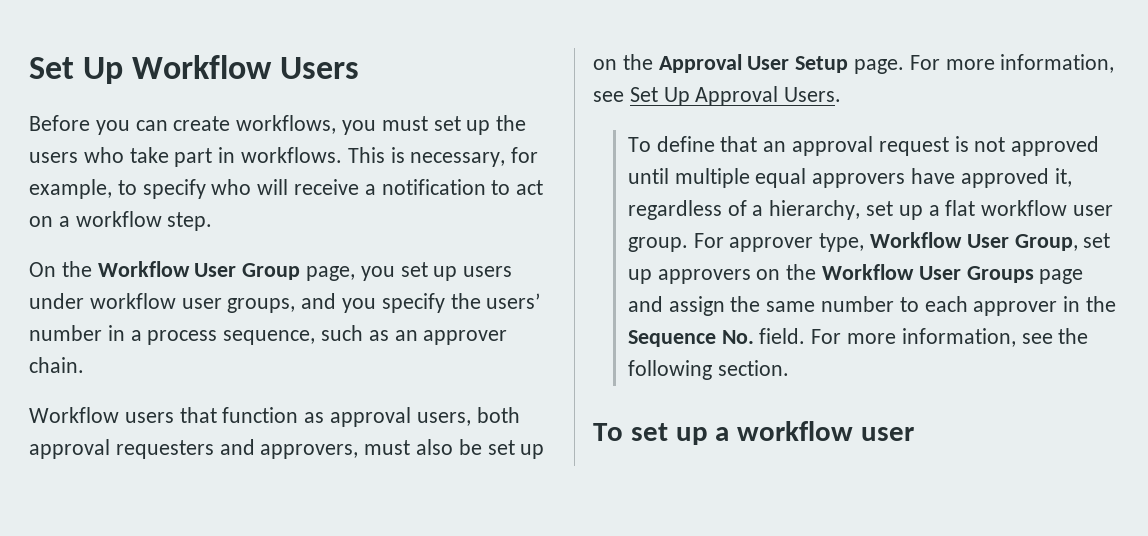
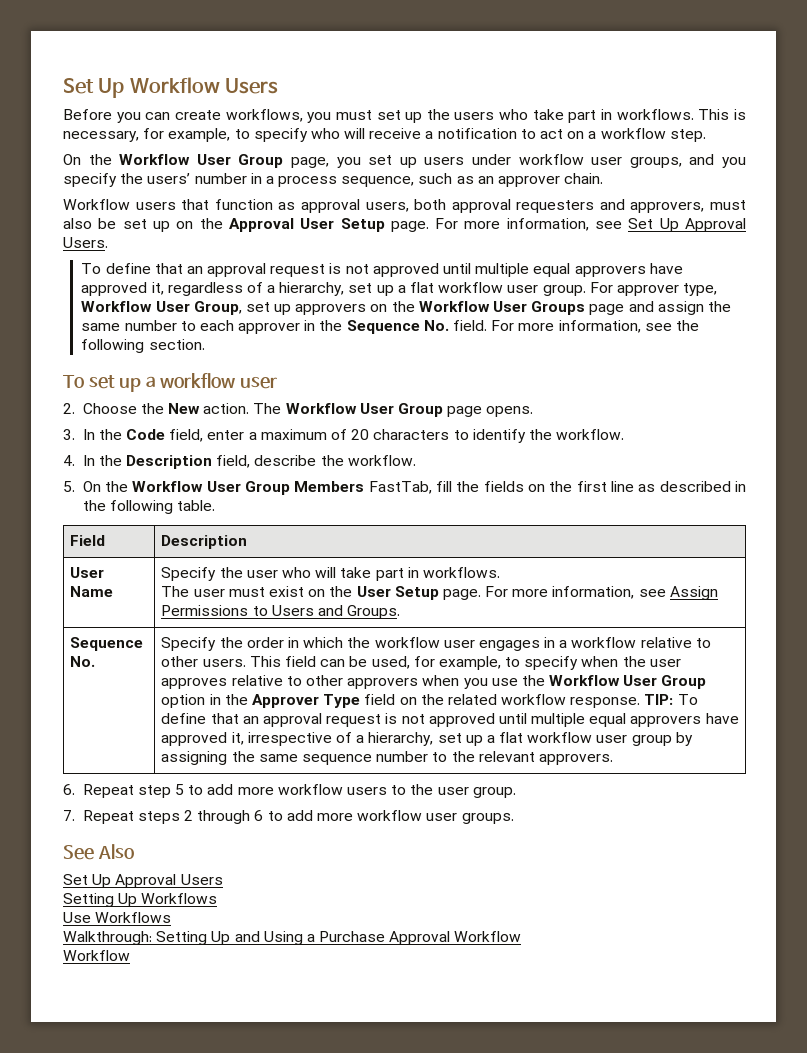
+ 2. Choose the New action. The Workflow User Group page opens.
+ 3. In the Code field, enter a maximum of 20 characters to identify the workflow.
+ 4. In the Description field, describe the workflow.
+ 5. On the Workflow User Group Members FastTab, fill the fields on the first line as described in the following table.
+ Field | Description
+ User Name | Specify the user who will take part in workflows.
+ The user must exist on the User Setup page. For more information, see Assign Permissions to Users and Groups.
+ Sequence No. | Specify the order in which the workflow user engages in a workflow relative to other users. This field can be used, for example, to specify when the user approves relative to other approvers when you use the Workflow User Group option in the Approver Type field on the related workflow response. TIP: To define that an approval request is not approved until multiple equal approvers have approved it, irrespective of a hierarchy, set up a flat workflow user group by assigning the same sequence number to the relevant approvers.
+ 6. Repeat step 5 to add more workflow users to the user group.
+ 7. Repeat steps 2 through 6 to add more workflow user groups.
+ See Also
+ Set Up Approval Users
+ Setting Up Workflows
+ Use Workflows
+ Walkthrough: Setting Up and Using a Purchase Approval Workflow
+ Workflow

